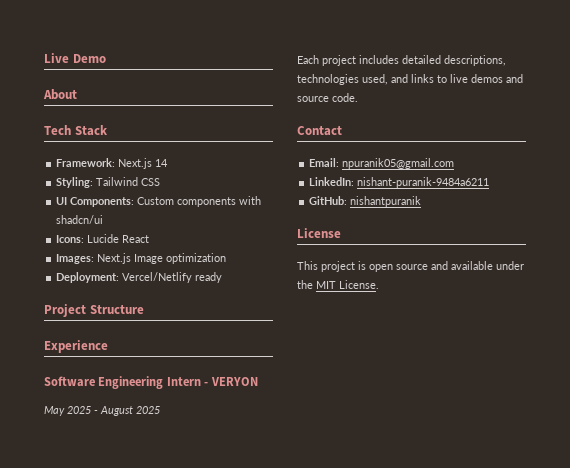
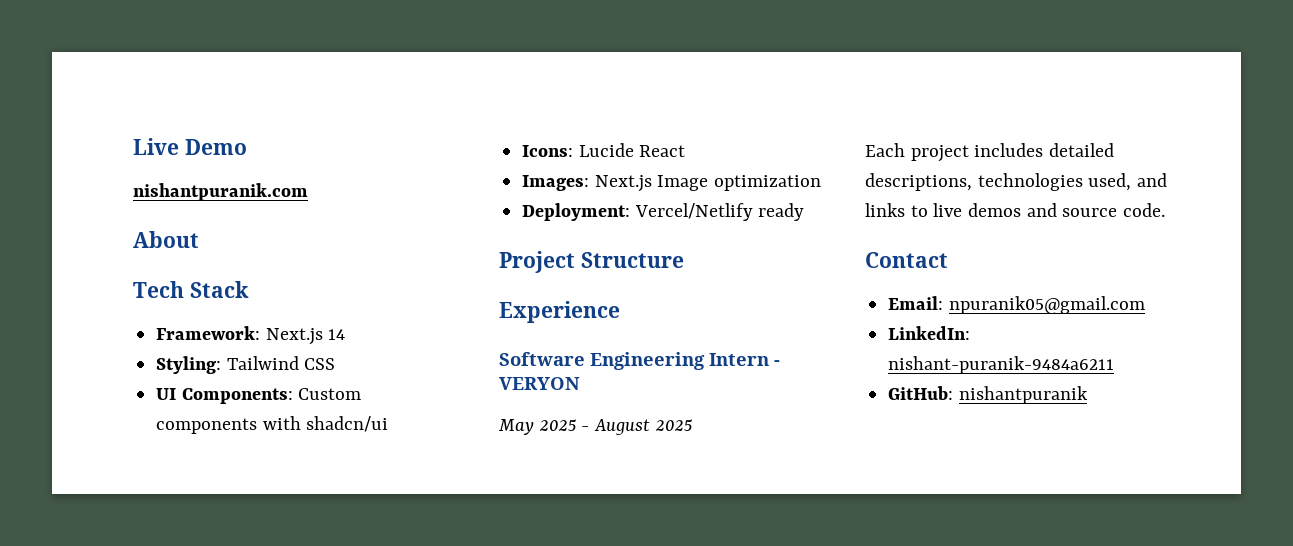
+ nishantpuranik.com
- License
- This project is open source and available under the MIT License.

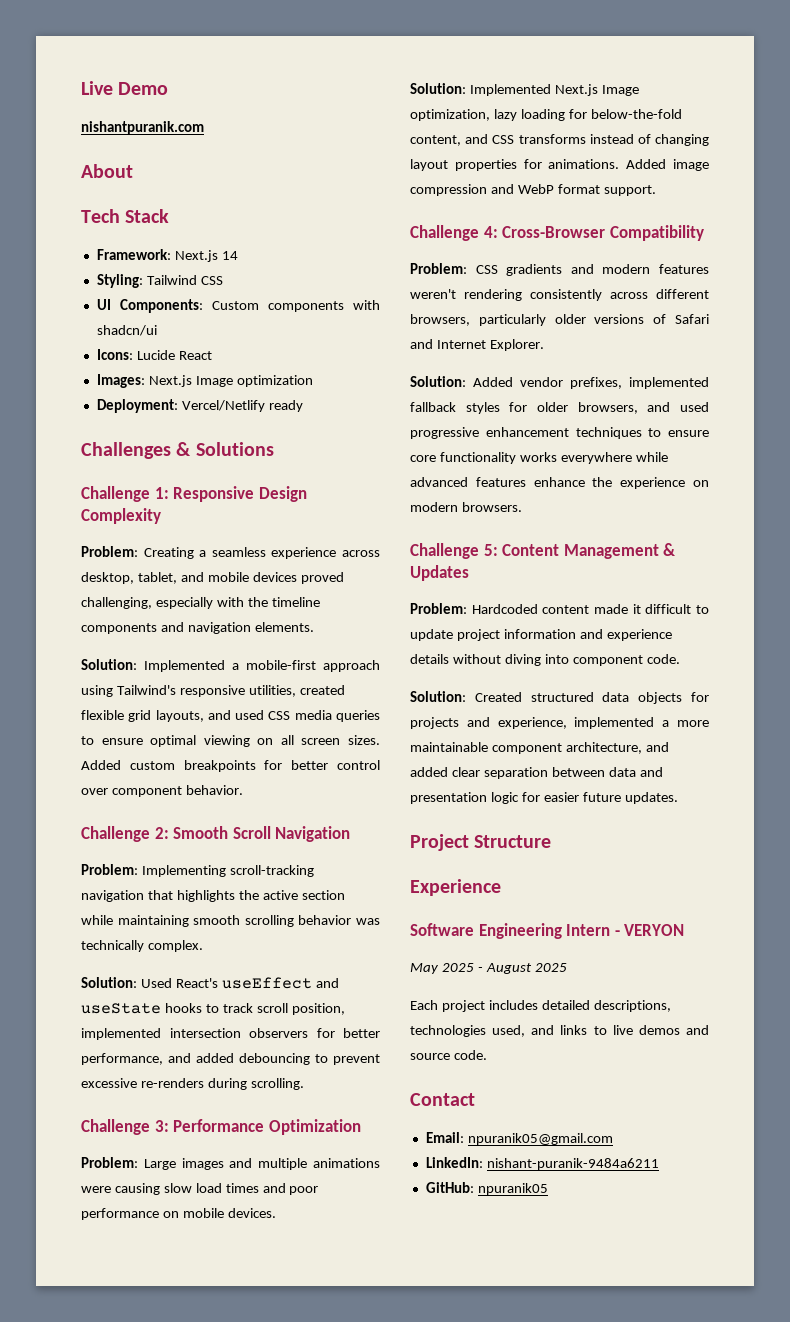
+ Challenges & Solutions
+ Challenge 1: Responsive Design Complexity
+ Problem: Creating a seamless experience across desktop, tablet, and mobile devices proved challenging, especially with the timeline components and navigation elements.
+ Solution: Implemented a mobile-first approach using Tailwind's responsive utilities, created flexible grid layouts, and used CSS media queries to ensure optimal viewing on all screen sizes. Added custom breakpoints for better control over component behavior.
+ Challenge 2: Smooth Scroll Navigation
+ Problem: Implementing scroll-tracking navigation that highlights the active section while maintaining smooth scrolling behavior was technically complex.
+ Solution: Used React's useEffect and useState hooks to track scroll position, implemented intersection observers for better performance, and added debouncing to prevent excessive re-renders during scrolling.
+ Challenge 3: Performance Optimization
+ Problem: Large images and multiple animations were causing slow load times and poor performance on mobile devices.
+ Solution: Implemented Next.js Image optimization, lazy loading for below-the-fold content, and CSS transforms instead of changing layout properties for animations. Added image compression and WebP format support.
+ Challenge 4: Cross-Browser Compatibility
+ Problem: CSS gradients and modern features weren't rendering consistently across different browsers, particularly older versions of Safari and Internet Explorer.
+ Solution: Added vendor prefixes, implemented fallback styles for older browsers, and used progressive enhancement techniques to ensure core functionality works everywhere while advanced features enhance the experience on modern browsers.
+ Challenge 5: Content Management & Updates
+ Problem: Hardcoded content made it difficult to update project information and experience details without diving into component code.
+ Solution: Created structured data objects for projects and experience, implemented a more maintainable component architecture, and added clear separation between data and presentation logic for easier future updates.
- GitHub: nishantpuranik
+ GitHub: npuranik05

